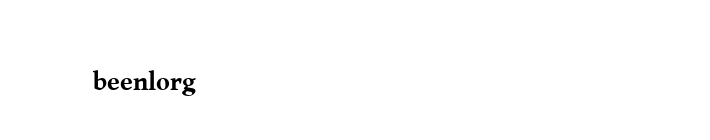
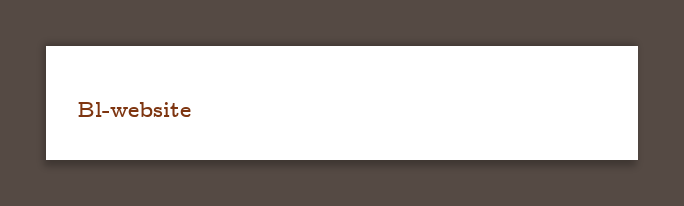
- beenlorg
+ Bl-website

